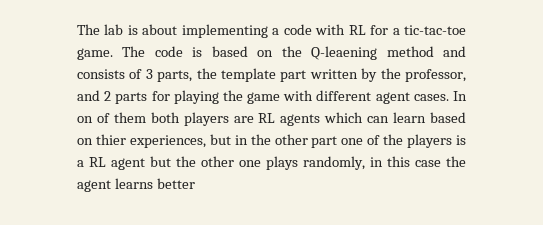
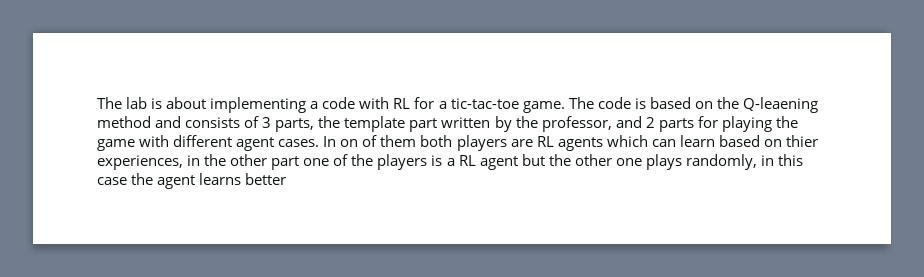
- In on of them both players are RL agents which can learn based on thier experiences, but in the other part one of the players is a RL agent but the other one plays randomly, in this case the agent learns better
+ In on of them both players are RL agents which can learn based on thier experiences, in the other part one of the players is a RL agent but the other one plays randomly, in this case the agent learns better

